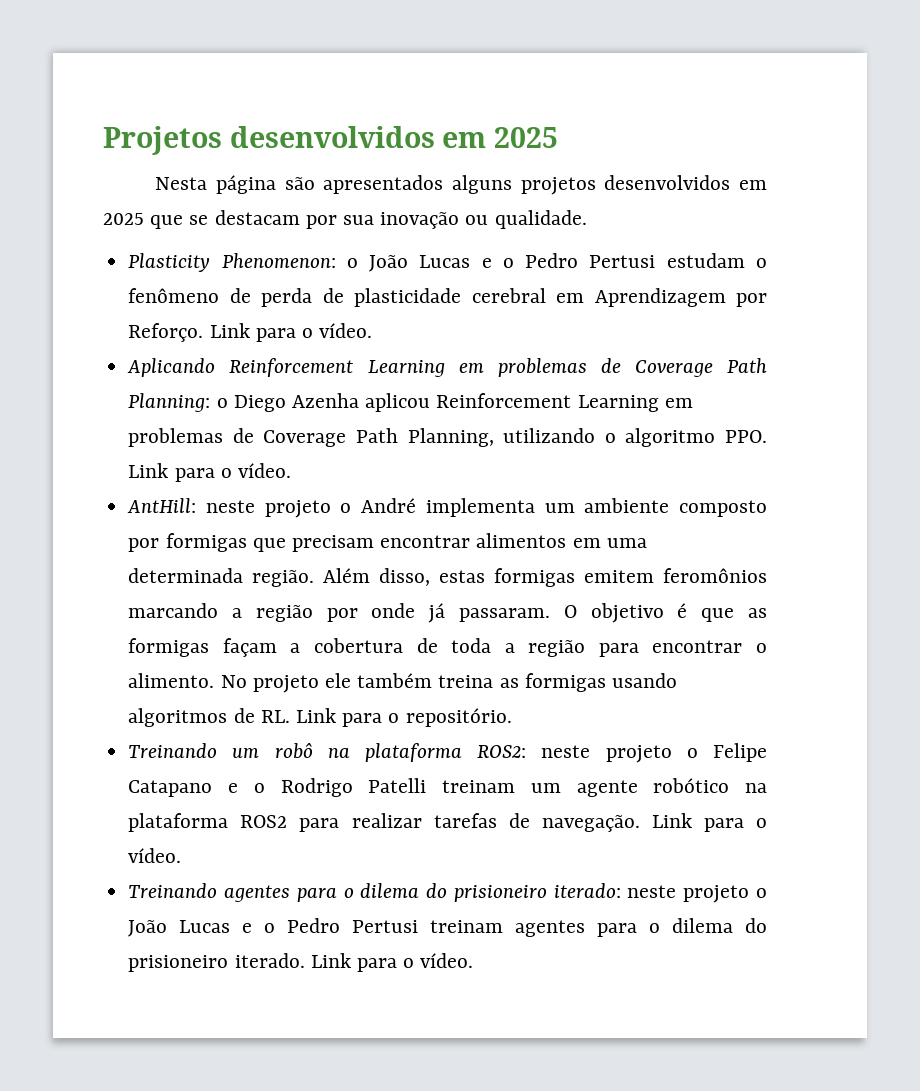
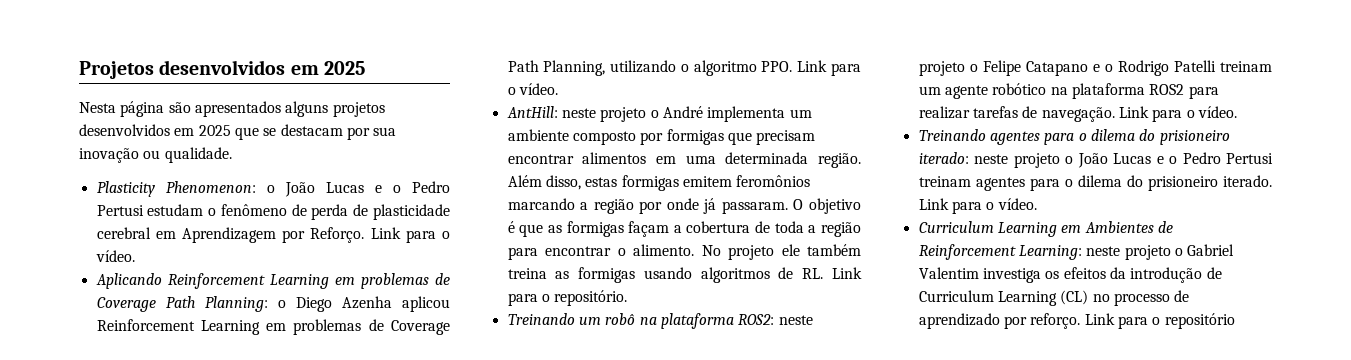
+ Curriculum Learning em Ambientes de Reinforcement Learning: neste projeto o Gabriel Valentim investiga os efeitos da introdução de Curriculum Learning (CL) no processo de aprendizado por reforço. Link para o repositório

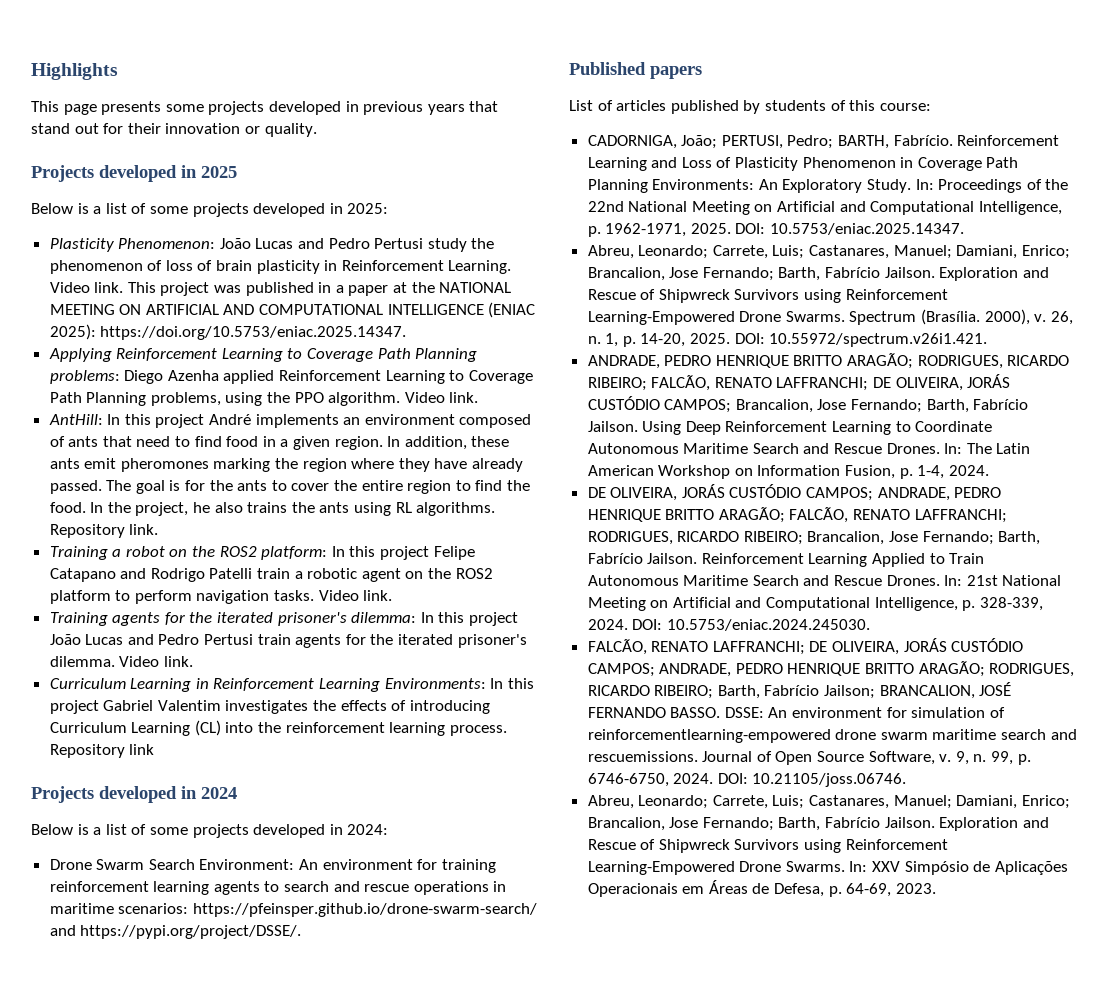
- Projetos desenvolvidos em 2025
- Nesta página são apresentados alguns projetos desenvolvidos em 2025 que se destacam por sua inovação ou qualidade.
+ Highlights
+ This page presents some projects developed in previous years that stand out for their innovation or quality.
+ Projects developed in 2025
+ Below is a list of some projects developed in 2025:
- Plasticity Phenomenon: o João Lucas e o Pedro Pertusi estudam o fenômeno de perda de plasticidade cerebral em Aprendizagem por Reforço. Link para o vídeo.
- Aplicando Reinforcement Learning em problemas de Coverage Path Planning: o Diego Azenha aplicou Reinforcement Learning em problemas de Coverage Path Planning, utilizando o algoritmo PPO. Link para o vídeo.
- AntHill: neste projeto o André implementa um ambiente composto por formigas que precisam encontrar alimentos em uma determinada região. Além disso, estas formigas emitem feromônios marcando a região por onde já passaram. O objetivo é que as formigas façam a cobertura de toda a região para encontrar o alimento. No projeto ele também treina as formigas usando algoritmos de RL. Link para o repositório.
- Treinando um robô na plataforma ROS2: neste projeto o Felipe Catapano e o Rodrigo Patelli treinam um agente robótico na plataforma ROS2 para realizar tarefas de navegação. Link para o vídeo.
- Treinando agentes para o dilema do prisioneiro iterado: neste projeto o João Lucas e o Pedro Pertusi treinam agentes para o dilema do prisioneiro iterado. Link para o vídeo.
- Curriculum Learning em Ambientes de Reinforcement Learning: neste projeto o Gabriel Valentim investiga os efeitos da introdução de Curriculum Learning (CL) no processo de aprendizado por reforço. Link para o repositório
+ Plasticity Phenomenon: João Lucas and Pedro Pertusi study the phenomenon of loss of brain plasticity in Reinforcement Learning. Video link. This project was published in a paper at the NATIONAL MEETING ON ARTIFICIAL AND COMPUTATIONAL INTELLIGENCE (ENIAC 2025): https://doi.org/10.5753/eniac.2025.14347.
+ Applying Reinforcement Learning to Coverage Path Planning problems: Diego Azenha applied Reinforcement Learning to Coverage Path Planning problems, using the PPO algorithm. Video link.
+ AntHill: In this project André implements an environment composed of ants that need to find food in a given region. In addition, these ants emit pheromones marking the region where they have already passed. The goal is for the ants to cover the entire region to find the food. In the project, he also trains the ants using RL algorithms. Repository link.
+ Training a robot on the ROS2 platform: In this project Felipe Catapano and Rodrigo Patelli train a robotic agent on the ROS2 platform to perform navigation tasks. Video link.
+ Training agents for the iterated prisoner's dilemma: In this project João Lucas and Pedro Pertusi train agents for the iterated prisoner's dilemma. Video link.
+ Curriculum Learning in Reinforcement Learning Environments: In this project Gabriel Valentim investigates the effects of introducing Curriculum Learning (CL) into the reinforcement learning process. Repository link
+ Projects developed in 2024
+ Below is a list of some projects developed in 2024:
+ Drone Swarm Search Environment: An environment for training reinforcement learning agents to search and rescue operations in maritime scenarios: https://pfeinsper.github.io/drone-swarm-search/ and https://pypi.org/project/DSSE/.
+ Published papers
+ List of articles published by students of this course:
+ CADORNIGA, João; PERTUSI, Pedro; BARTH, Fabrício. Reinforcement Learning and Loss of Plasticity Phenomenon in Coverage Path Planning Environments: An Exploratory Study. In: Proceedings of the 22nd National Meeting on Artificial and Computational Intelligence, p. 1962-1971, 2025. DOI: 10.5753/eniac.2025.14347.
+ Abreu, Leonardo; Carrete, Luis; Castanares, Manuel; Damiani, Enrico; Brancalion, Jose Fernando; Barth, Fabrício Jailson. Exploration and Rescue of Shipwreck Survivors using Reinforcement Learning-Empowered Drone Swarms. Spectrum (Brasília. 2000), v. 26, n. 1, p. 14-20, 2025. DOI: 10.55972/spectrum.v26i1.421.
+ ANDRADE, PEDRO HENRIQUE BRITTO ARAGÃO; RODRIGUES, RICARDO RIBEIRO; FALCÃO, RENATO LAFFRANCHI; DE OLIVEIRA, JORÁS CUSTÓDIO CAMPOS; Brancalion, Jose Fernando; Barth, Fabrício Jailson. Using Deep Reinforcement Learning to Coordinate Autonomous Maritime Search and Rescue Drones. In: The Latin American Workshop on Information Fusion, p. 1-4, 2024.
+ DE OLIVEIRA, JORÁS CUSTÓDIO CAMPOS; ANDRADE, PEDRO HENRIQUE BRITTO ARAGÃO; FALCÃO, RENATO LAFFRANCHI; RODRIGUES, RICARDO RIBEIRO; Brancalion, Jose Fernando; Barth, Fabrício Jailson. Reinforcement Learning Applied to Train Autonomous Maritime Search and Rescue Drones. In: 21st National Meeting on Artificial and Computational Intelligence, p. 328-339, 2024. DOI: 10.5753/eniac.2024.245030.
+ FALCÃO, RENATO LAFFRANCHI; DE OLIVEIRA, JORÁS CUSTÓDIO CAMPOS; ANDRADE, PEDRO HENRIQUE BRITTO ARAGÃO; RODRIGUES, RICARDO RIBEIRO; Barth, Fabrício Jailson; BRANCALION, JOSÉ FERNANDO BASSO. DSSE: An environment for simulation of reinforcementlearning-empowered drone swarm maritime search and rescuemissions. Journal of Open Source Software, v. 9, n. 99, p. 6746-6750, 2024. DOI: 10.21105/joss.06746.
+ Abreu, Leonardo; Carrete, Luis; Castanares, Manuel; Damiani, Enrico; Brancalion, Jose Fernando; Barth, Fabrício Jailson. Exploration and Rescue of Shipwreck Survivors using Reinforcement Learning-Empowered Drone Swarms. In: XXV Simpósio de Aplicações Operacionais em Áreas de Defesa, p. 64-69, 2023.

